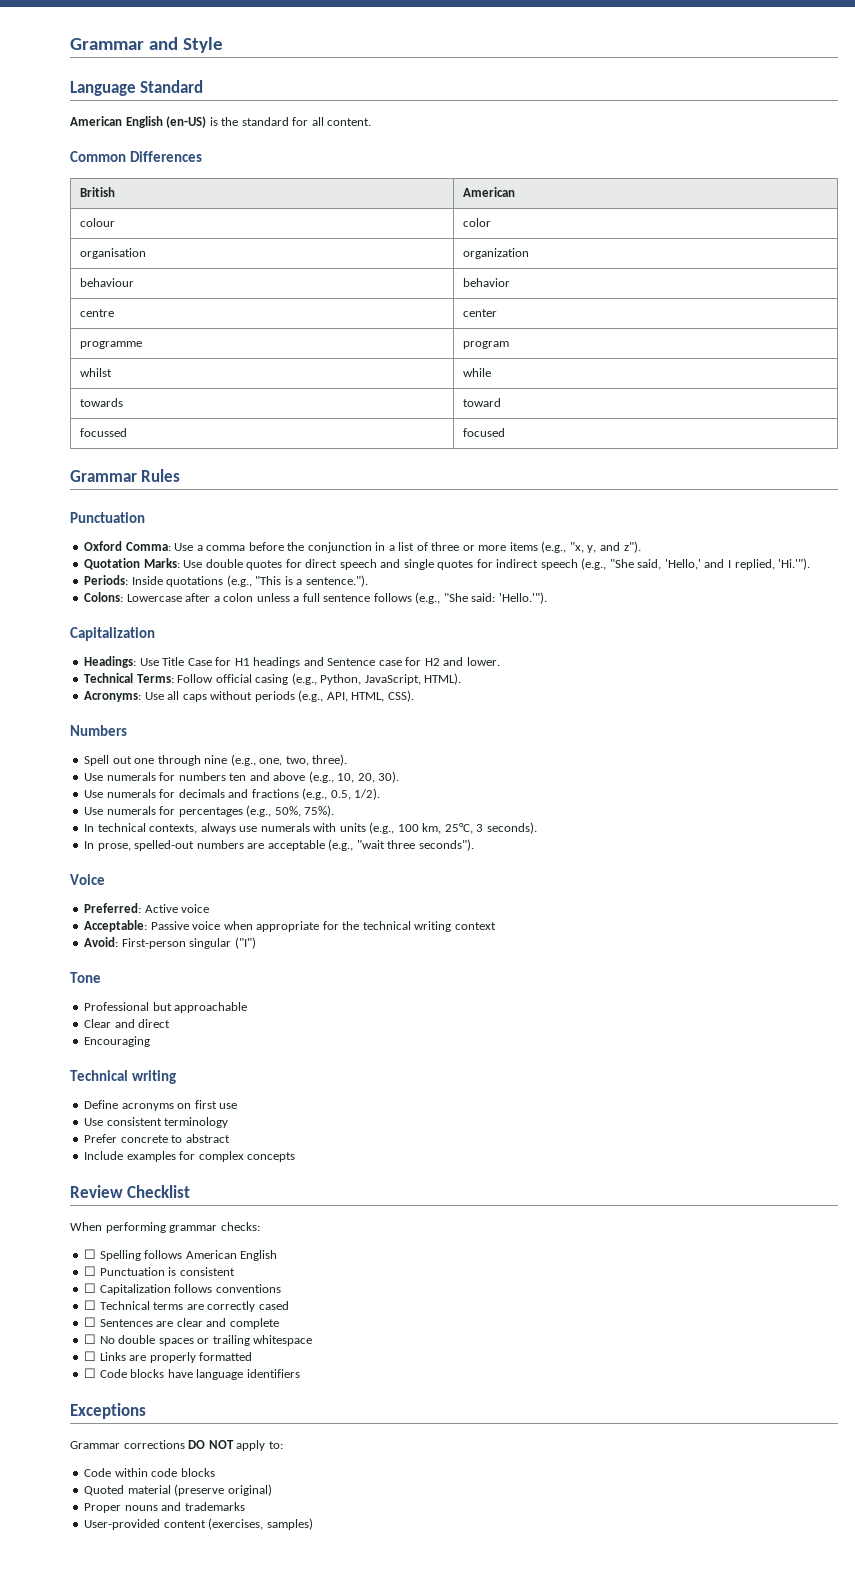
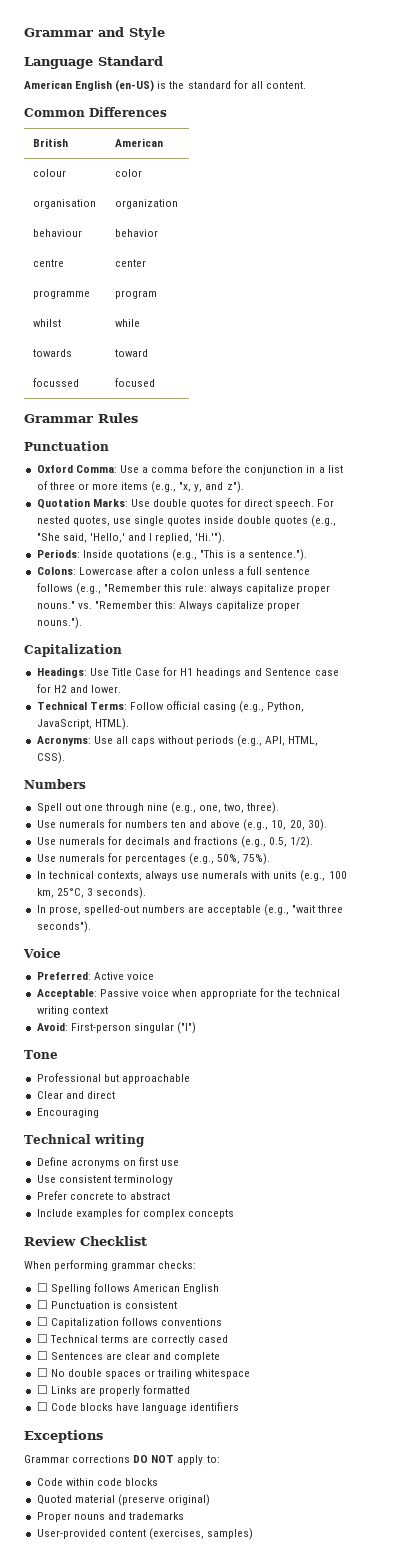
- Quotation Marks: Use double quotes for direct speech and single quotes for indirect speech (e.g., "She said, 'Hello,' and I replied, 'Hi.'").
+ Quotation Marks: Use double quotes for direct speech. For nested quotes, use single quotes inside double quotes (e.g., "She said, 'Hello,' and I replied, 'Hi.'").
- Colons: Lowercase after a colon unless a full sentence follows (e.g., "She said: 'Hello.'").
+ Colons: Lowercase after a colon unless a full sentence follows (e.g., "Remember this rule: always capitalize proper nouns." vs. "Remember this: Always capitalize proper nouns.").

